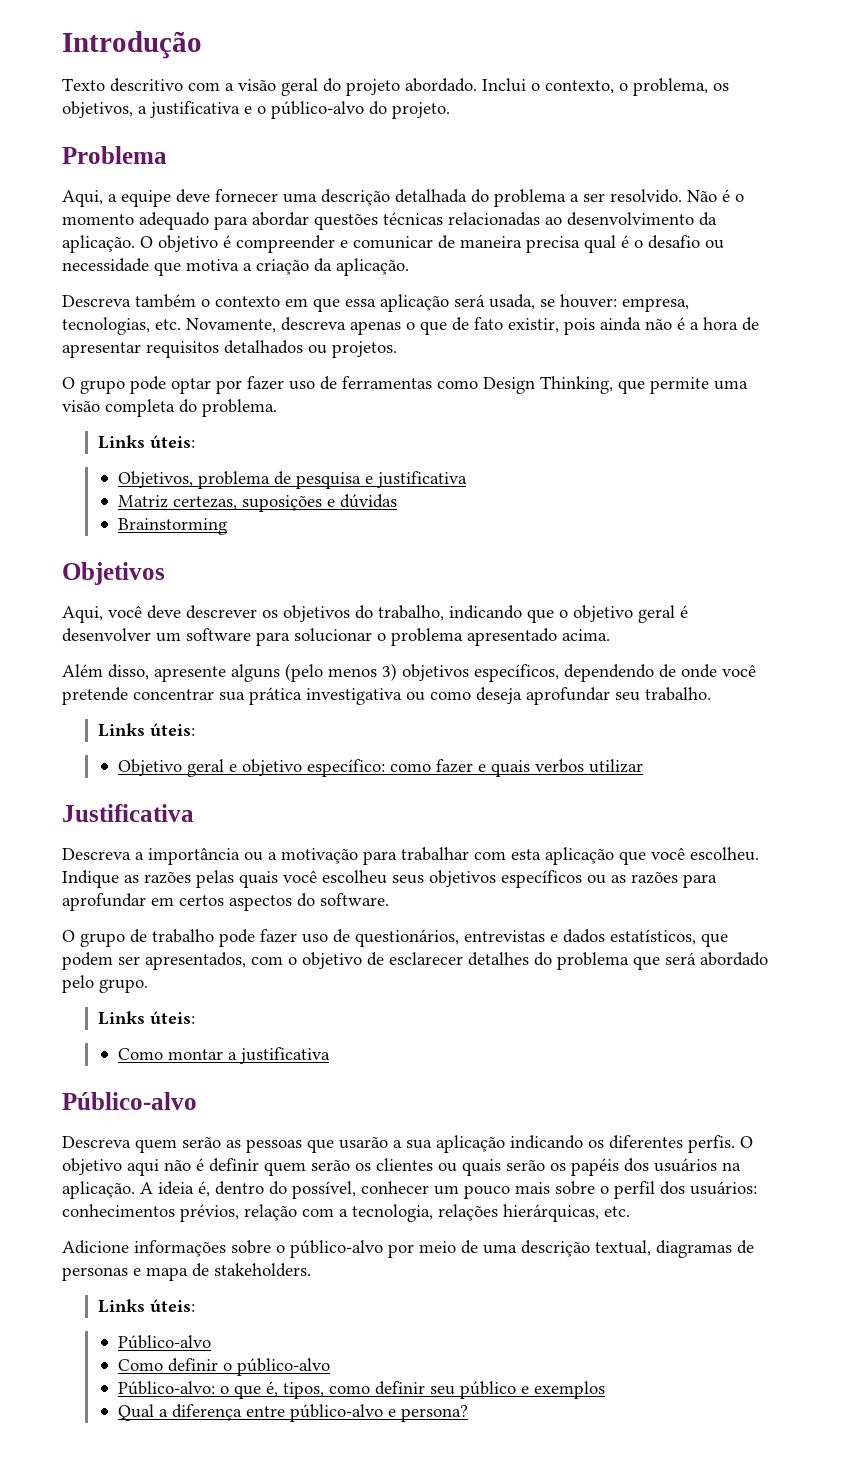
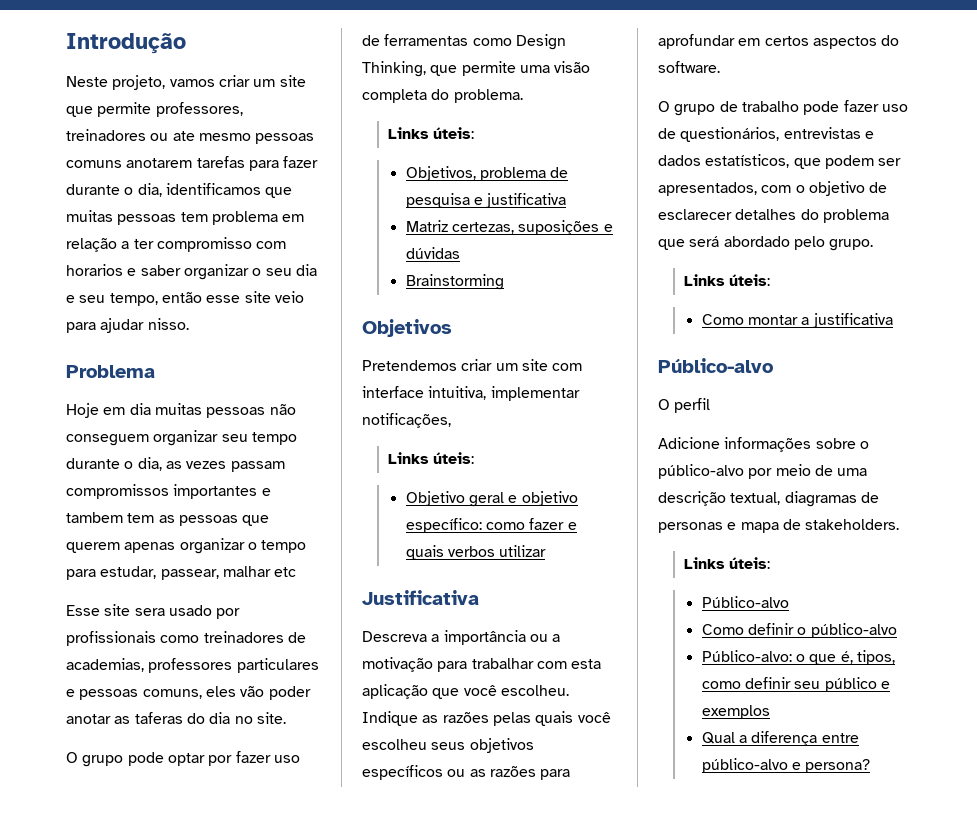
- Texto descritivo com a visão geral do projeto abordado. Inclui o contexto, o problema, os objetivos, a justificativa e o público-alvo do projeto.
+ Neste projeto, vamos criar um site que permite professores, treinadores ou ate mesmo pessoas comuns anotarem tarefas para fazer durante o dia, identificamos que muitas pessoas tem problema em relação a ter compromisso com horarios e saber organizar o seu dia e seu tempo, então esse site veio para ajudar nisso.
  Problema
- Aqui, a equipe deve fornecer uma descrição detalhada do problema a ser resolvido. Não é o momento adequado para abordar questões técnicas relacionadas ao desenvolvimento da aplicação. O objetivo é compreender e comunicar de maneira precisa qual é o desafio ou necessidade que motiva a criação da aplicação.
- Descreva também o contexto em que essa aplicação será usada, se houver: empresa, tecnologias, etc. Novamente, descreva apenas o que de fato existir, pois ainda não é a hora de apresentar requisitos detalhados ou projetos.
+ Hoje em dia muitas pessoas não conseguem organizar seu tempo durante o dia, as vezes passam compromissos importantes e tambem tem as pessoas que querem apenas organizar o tempo para estudar, passear, malhar etc
+ Esse site sera usado por profissionais como treinadores de academias, professores particulares e pessoas comuns, eles vão poder anotar as taferas do dia no site.
- Aqui, você deve descrever os objetivos do trabalho, indicando que o objetivo geral é desenvolver um software para solucionar o problema apresentado acima.
- Além disso, apresente alguns (pelo menos 3) objetivos específicos, dependendo de onde você pretende concentrar sua prática investigativa ou como deseja aprofundar seu trabalho.
+ Pretendemos criar um site com interface intuitiva, implementar notificações,
- Descreva quem serão as pessoas que usarão a sua aplicação indicando os diferentes perfis. O objetivo aqui não é definir quem serão os clientes ou quais serão os papéis dos usuários na aplicação. A ideia é, dentro do possível, conhecer um pouco mais sobre o perfil dos usuários: conhecimentos prévios, relação com a tecnologia, relações hierárquicas, etc.
+ O perfil

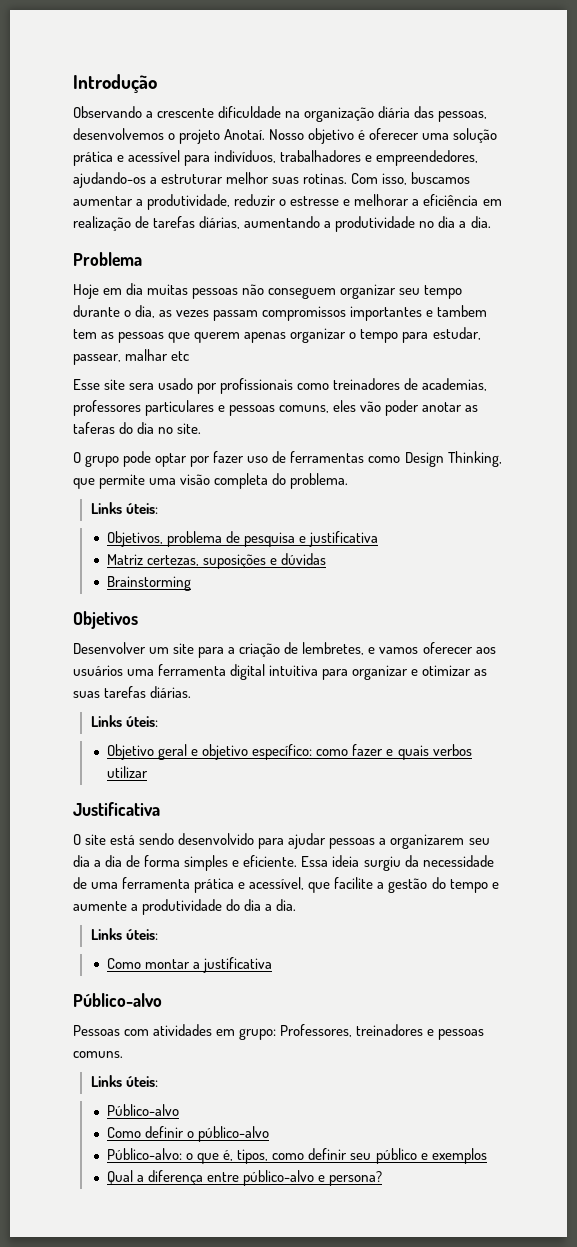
- Neste projeto, vamos criar um site que permite professores, treinadores ou ate mesmo pessoas comuns anotarem tarefas para fazer durante o dia, identificamos que muitas pessoas tem problema em relação a ter compromisso com horarios e saber organizar o seu dia e seu tempo, então esse site veio para ajudar nisso.
+ Observando a crescente dificuldade na organização diária das pessoas, desenvolvemos o projeto Anotaí. Nosso objetivo é oferecer uma solução prática e acessível para indivíduos, trabalhadores e empreendedores, ajudando-os a estruturar melhor suas rotinas. Com isso, buscamos aumentar a produtividade, reduzir o estresse e melhorar a eficiência em realização de tarefas diárias, aumentando a produtividade no dia a dia.
- Pretendemos criar um site com interface intuitiva, implementar notificações,
+ Desenvolver um site para a criação de lembretes, e vamos oferecer aos usuários uma ferramenta digital intuitiva para organizar e otimizar as suas tarefas diárias.
- Descreva a importância ou a motivação para trabalhar com esta aplicação que você escolheu. Indique as razões pelas quais você escolheu seus objetivos específicos ou as razões para aprofundar em certos aspectos do software.
- O grupo de trabalho pode fazer uso de questionários, entrevistas e dados estatísticos, que podem ser apresentados, com o objetivo de esclarecer detalhes do problema que será abordado pelo grupo.
+ O site está sendo desenvolvido para ajudar pessoas a organizarem seu dia a dia de forma simples e eficiente. Essa ideia surgiu da necessidade de uma ferramenta prática e acessível, que facilite a gestão do tempo e aumente a produtividade do dia a dia.
- O perfil
- Adicione informações sobre o público-alvo por meio de uma descrição textual, diagramas de personas e mapa de stakeholders.
+ Pessoas com atividades em grupo: Professores, treinadores e pessoas comuns.

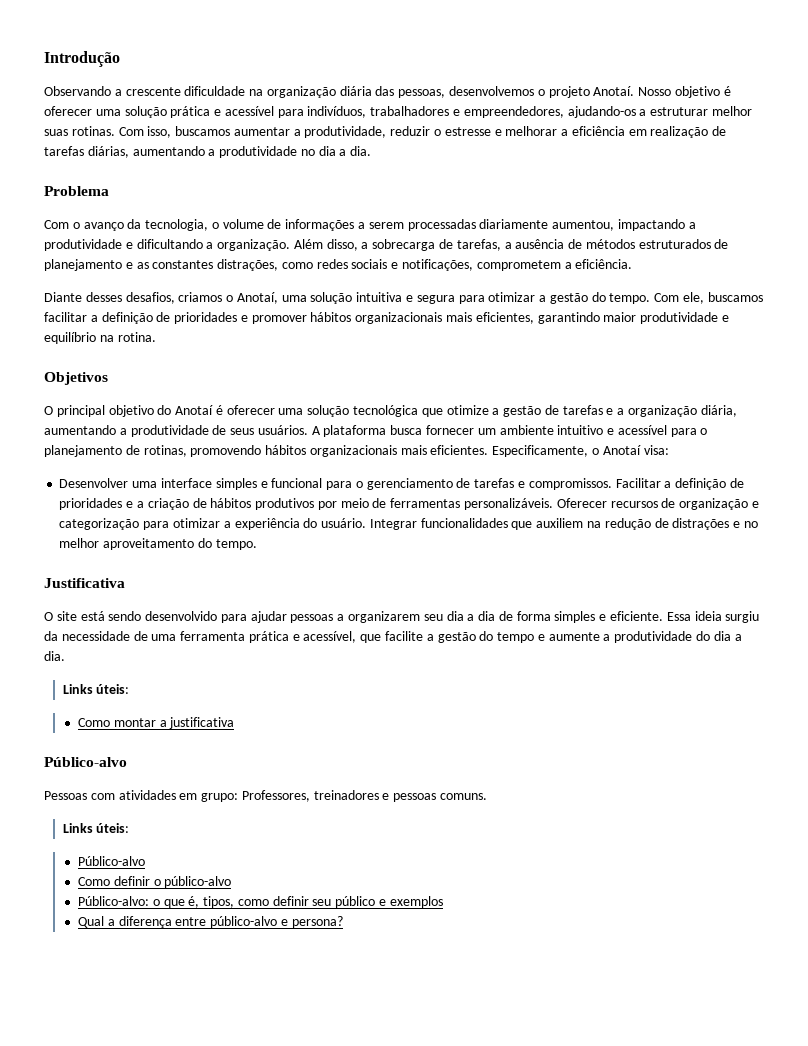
- Hoje em dia muitas pessoas não conseguem organizar seu tempo durante o dia, as vezes passam compromissos importantes e tambem tem as pessoas que querem apenas organizar o tempo para estudar, passear, malhar etc
- Esse site sera usado por profissionais como treinadores de academias, professores particulares e pessoas comuns, eles vão poder anotar as taferas do dia no site.
- O grupo pode optar por fazer uso de ferramentas como Design Thinking, que permite uma visão completa do problema.
- Links úteis:
- Objetivos, problema de pesquisa e justificativa
- Matriz certezas, suposições e dúvidas
- Brainstorming
+ Com o avanço da tecnologia, o volume de informações a serem processadas diariamente aumentou, impactando a produtividade e dificultando a organização. Além disso, a sobrecarga de tarefas, a ausência de métodos estruturados de planejamento e as constantes distrações, como redes sociais e notificações, comprometem a eficiência.
+ Diante desses desafios, criamos o Anotaí, uma solução intuitiva e segura para otimizar a gestão do tempo. Com ele, buscamos facilitar a definição de prioridades e promover hábitos organizacionais mais eficientes, garantindo maior produtividade e equilíbrio na rotina.
  Objetivos
- Desenvolver um site para a criação de lembretes, e vamos oferecer aos usuários uma ferramenta digital intuitiva para organizar e otimizar as suas tarefas diárias.
- Links úteis:
- Objetivo geral e objetivo específico: como fazer e quais verbos utilizar
+ O principal objetivo do Anotaí é oferecer uma solução tecnológica que otimize a gestão de tarefas e a organização diária, aumentando a produtividade de seus usuários. A plataforma busca fornecer um ambiente intuitivo e acessível para o planejamento de rotinas, promovendo hábitos organizacionais mais eficientes. Especificamente, o Anotaí visa:
+ Desenvolver uma interface simples e funcional para o gerenciamento de tarefas e compromissos. Facilitar a definição de prioridades e a criação de hábitos produtivos por meio de ferramentas personalizáveis. Oferecer recursos de organização e categorização para otimizar a experiência do usuário. Integrar funcionalidades que auxiliem na redução de distrações e no melhor aproveitamento do tempo.

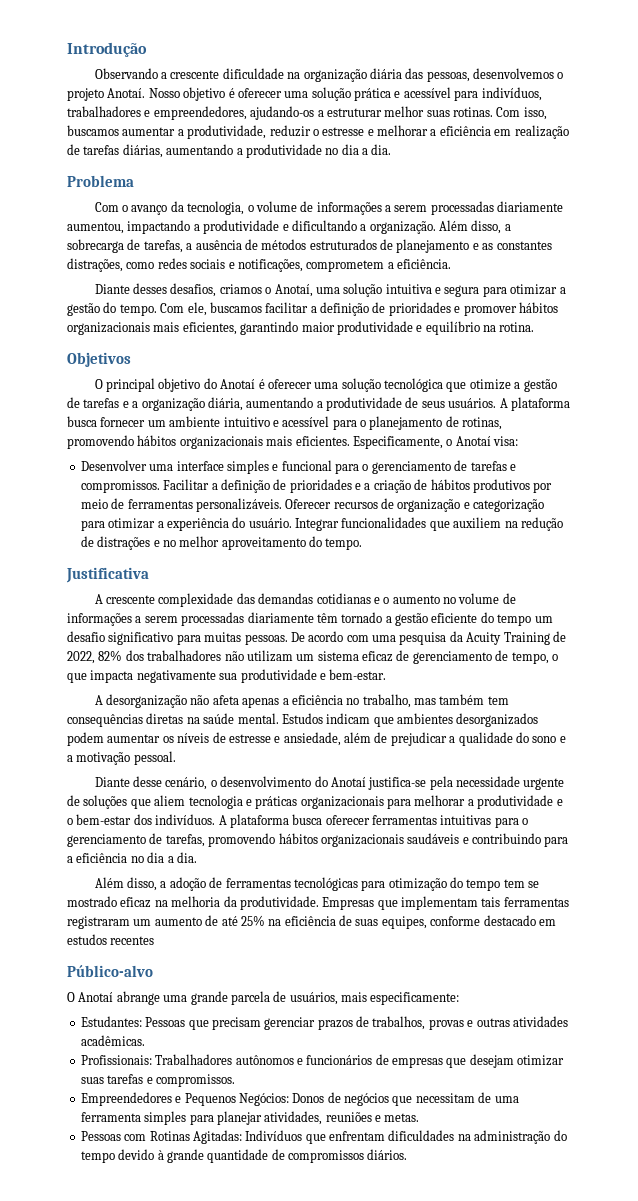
- O site está sendo desenvolvido para ajudar pessoas a organizarem seu dia a dia de forma simples e eficiente. Essa ideia surgiu da necessidade de uma ferramenta prática e acessível, que facilite a gestão do tempo e aumente a produtividade do dia a dia.
- Links úteis:
- Como montar a justificativa
+ A crescente complexidade das demandas cotidianas e o aumento no volume de informações a serem processadas diariamente têm tornado a gestão eficiente do tempo um desafio significativo para muitas pessoas. De acordo com uma pesquisa da Acuity Training de 2022, 82% dos trabalhadores não utilizam um sistema eficaz de gerenciamento de tempo, o que impacta negativamente sua produtividade e bem-estar.
+ A desorganização não afeta apenas a eficiência no trabalho, mas também tem consequências diretas na saúde mental. Estudos indicam que ambientes desorganizados podem aumentar os níveis de estresse e ansiedade, além de prejudicar a qualidade do sono e a motivação pessoal.
+ Diante desse cenário, o desenvolvimento do Anotaí justifica-se pela necessidade urgente de soluções que aliem tecnologia e práticas organizacionais para melhorar a produtividade e o bem-estar dos indivíduos. A plataforma busca oferecer ferramentas intuitivas para o gerenciamento de tarefas, promovendo hábitos organizacionais saudáveis e contribuindo para a eficiência no dia a dia.
+ Além disso, a adoção de ferramentas tecnológicas para otimização do tempo tem se mostrado eficaz na melhoria da produtividade. Empresas que implementam tais ferramentas registraram um aumento de até 25% na eficiência de suas equipes, conforme destacado em estudos recentes
  Público-alvo
- Pessoas com atividades em grupo: Professores, treinadores e pessoas comuns.
- Links úteis:
- Público-alvo
- Como definir o público-alvo
- Público-alvo: o que é, tipos, como definir seu público e exemplos
- Qual a diferença entre público-alvo e persona?
+ O Anotaí abrange uma grande parcela de usuários, mais especificamente:
+ Estudantes: Pessoas que precisam gerenciar prazos de trabalhos, provas e outras atividades acadêmicas.
+ Profissionais: Trabalhadores autônomos e funcionários de empresas que desejam otimizar suas tarefas e compromissos.
+ Empreendedores e Pequenos Negócios: Donos de negócios que necessitam de uma ferramenta simples para planejar atividades, reuniões e metas.
+ Pessoas com Rotinas Agitadas: Indivíduos que enfrentam dificuldades na administração do tempo devido à grande quantidade de compromissos diários.

